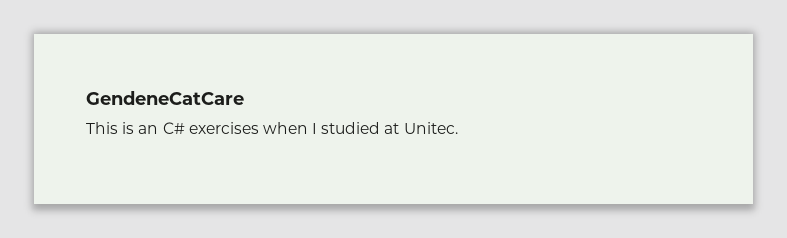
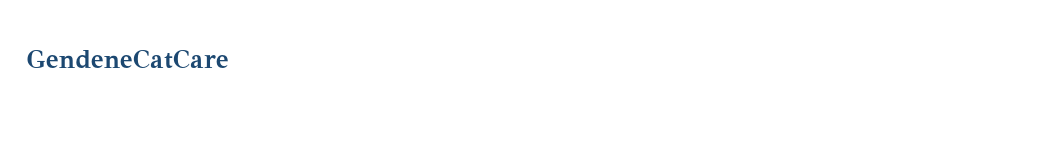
- This is an C# exercises when I studied at Unitec.

